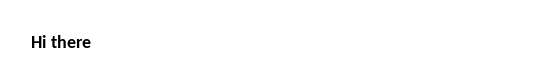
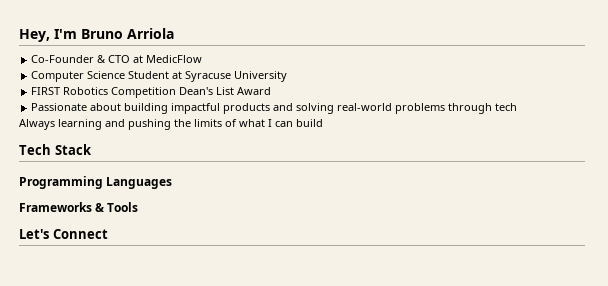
- Hi there
+ Hey, I'm Bruno Arriola
+ Co-Founder & CTO at MedicFlow
+ Computer Science Student at Syracuse University
+ FIRST Robotics Competition Dean's List Award
+ Passionate about building impactful products and solving real-world problems through tech
+ Always learning and pushing the limits of what I can build
+ Tech Stack
+ Programming Languages
+ Frameworks & Tools
+ Let's Connect

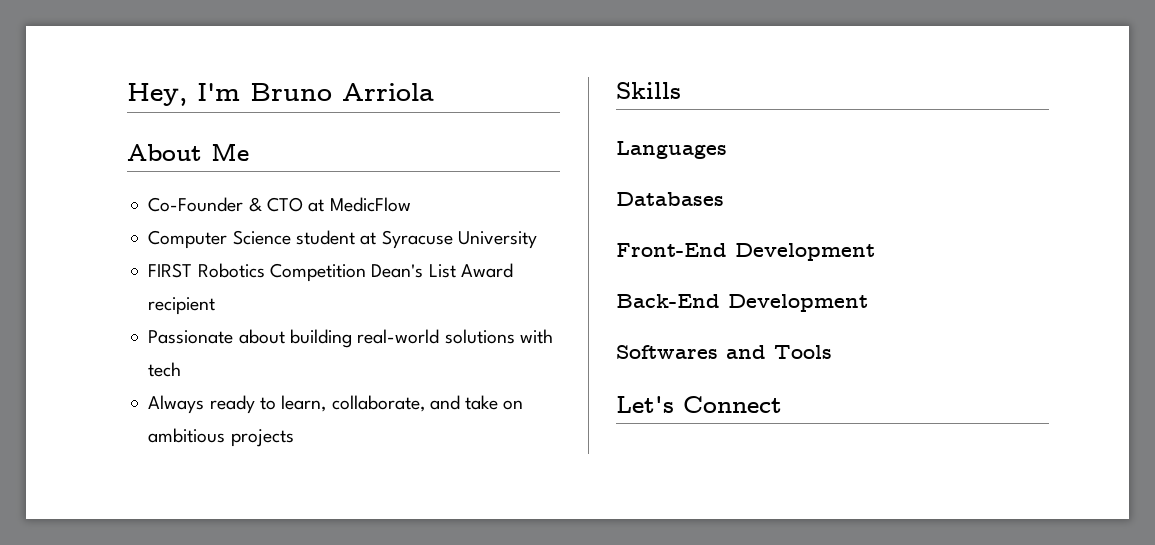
+ About Me
- Computer Science Student at Syracuse University
+ Computer Science student at Syracuse University
- FIRST Robotics Competition Dean's List Award
+ FIRST Robotics Competition Dean's List Award recipient
- Passionate about building impactful products and solving real-world problems through tech
- Always learning and pushing the limits of what I can build
- Tech Stack
- Programming Languages
- Frameworks & Tools
+ Passionate about building real-world solutions with tech
+ Always ready to learn, collaborate, and take on ambitious projects
+ Skills
+ Languages
+ Databases
+ Front-End Development
+ Back-End Development
+ Softwares and Tools

